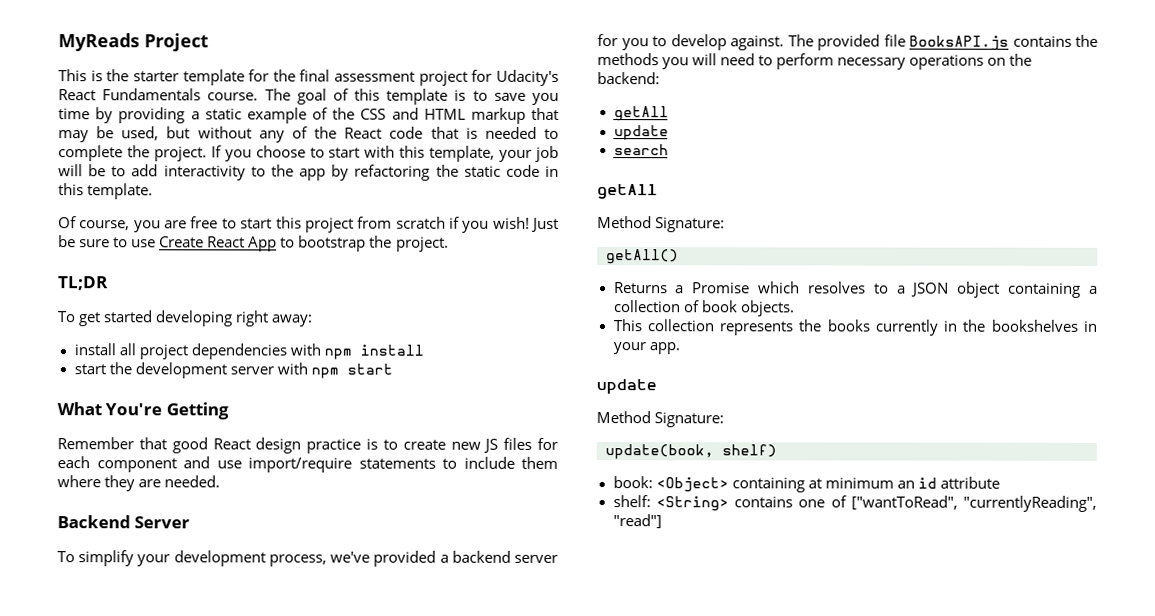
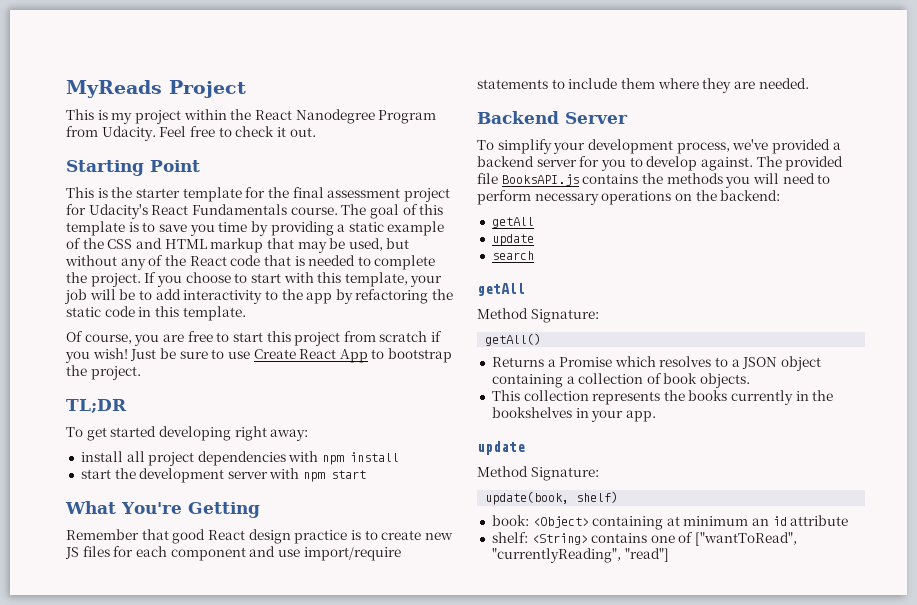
+ This is my project within the React Nanodegree Program from Udacity. Feel free to check it out.
+ Starting Point

